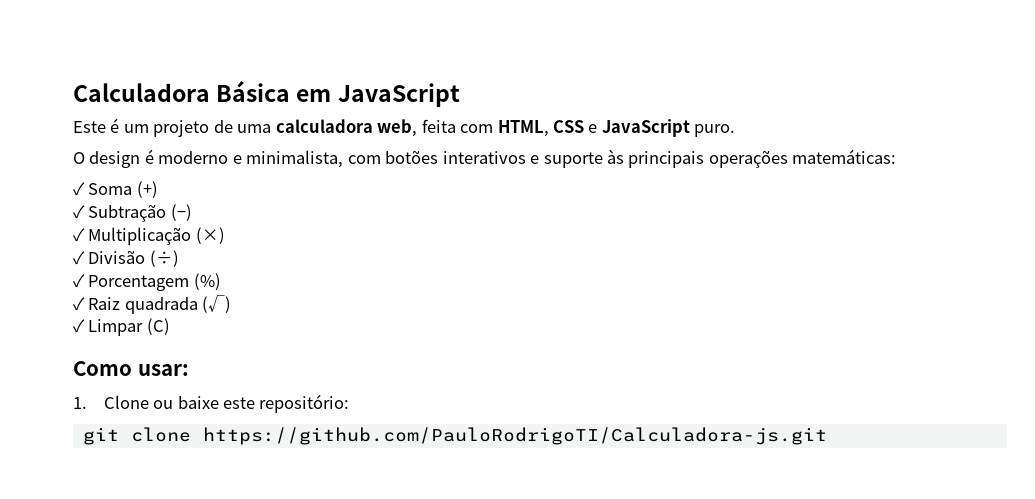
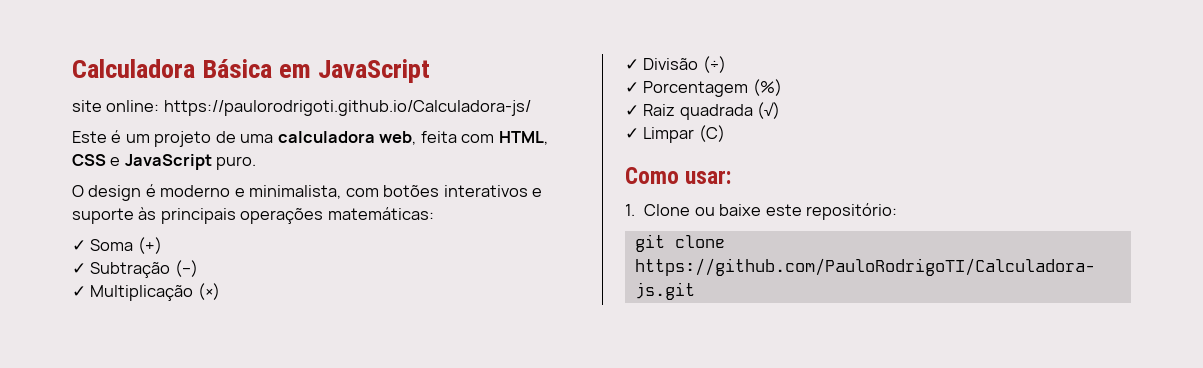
+ site online: https://paulorodrigoti.github.io/Calculadora-js/

